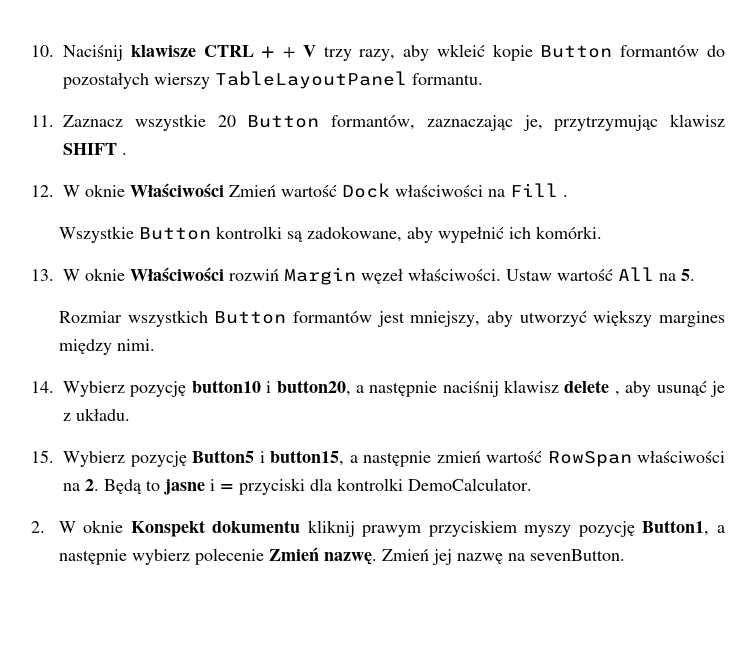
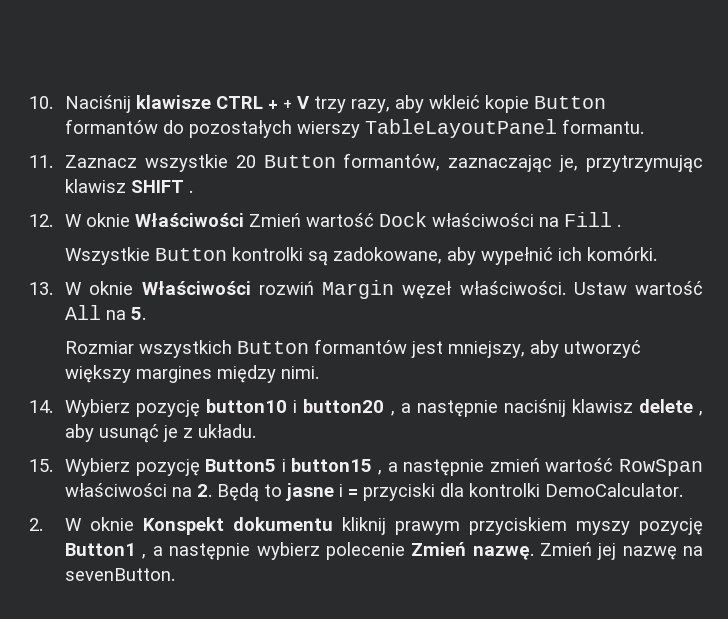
- 14. Wybierz pozycję button10 i button20, a następnie naciśnij klawisz delete , aby usunąć je z układu.
+ 14. Wybierz pozycję button10 i button20 , a następnie naciśnij klawisz delete , aby usunąć je z układu.
- 15. Wybierz pozycję Button5 i button15, a następnie zmień wartość RowSpan właściwości na 2. Będą to jasne i = przyciski dla kontrolki DemoCalculator.
+ 15. Wybierz pozycję Button5 i button15 , a następnie zmień wartość RowSpan właściwości na 2. Będą to jasne i = przyciski dla kontrolki DemoCalculator.
- 2. W oknie Konspekt dokumentu kliknij prawym przyciskiem myszy pozycję Button1, a następnie wybierz polecenie Zmień nazwę.
+ 2. W oknie Konspekt dokumentu kliknij prawym przyciskiem myszy pozycję Button1 , a następnie wybierz polecenie Zmień nazwę.

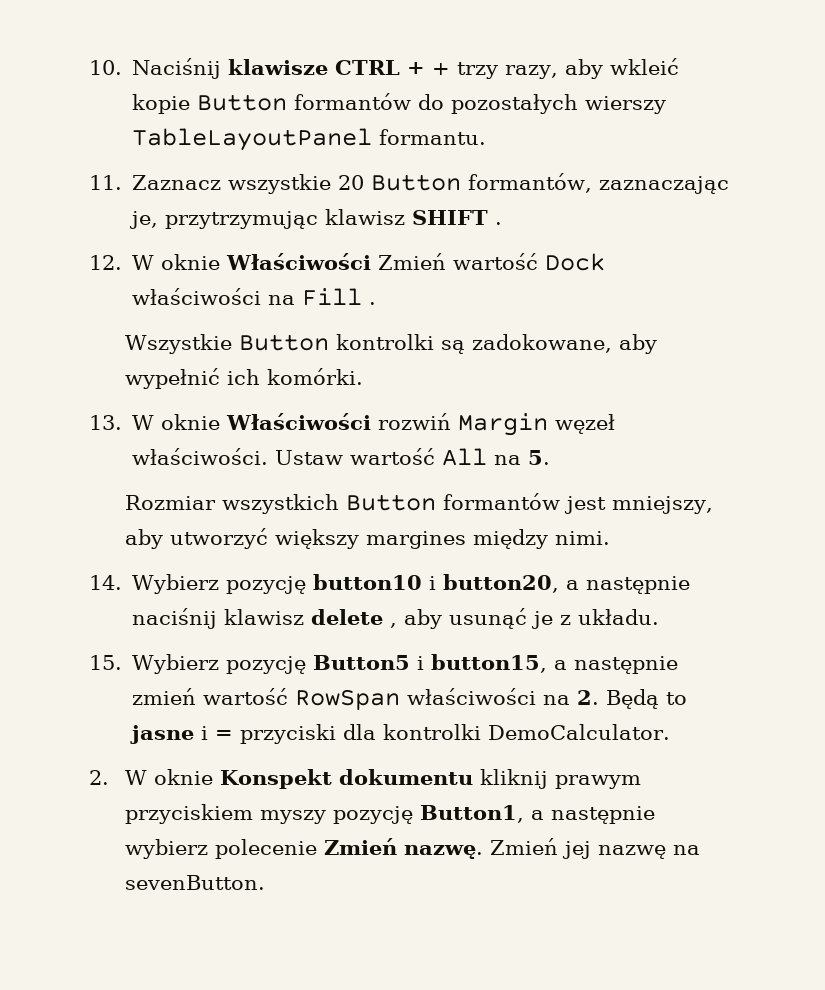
- 10. Naciśnij klawisze CTRL + + V trzy razy, aby wkleić kopie Button formantów do pozostałych wierszy TableLayoutPanel formantu.
+ 10. Naciśnij klawisze CTRL + + trzy razy, aby wkleić kopie Button formantów do pozostałych wierszy TableLayoutPanel formantu.
- 14. Wybierz pozycję button10 i button20 , a następnie naciśnij klawisz delete , aby usunąć je z układu.
+ 14. Wybierz pozycję button10 i button20, a następnie naciśnij klawisz delete , aby usunąć je z układu.
- 15. Wybierz pozycję Button5 i button15 , a następnie zmień wartość RowSpan właściwości na 2. Będą to jasne i = przyciski dla kontrolki DemoCalculator.
+ 15. Wybierz pozycję Button5 i button15, a następnie zmień wartość RowSpan właściwości na 2. Będą to jasne i = przyciski dla kontrolki DemoCalculator.
- 2. W oknie Konspekt dokumentu kliknij prawym przyciskiem myszy pozycję Button1 , a następnie wybierz polecenie Zmień nazwę.
+ 2. W oknie Konspekt dokumentu kliknij prawym przyciskiem myszy pozycję Button1, a następnie wybierz polecenie Zmień nazwę.

